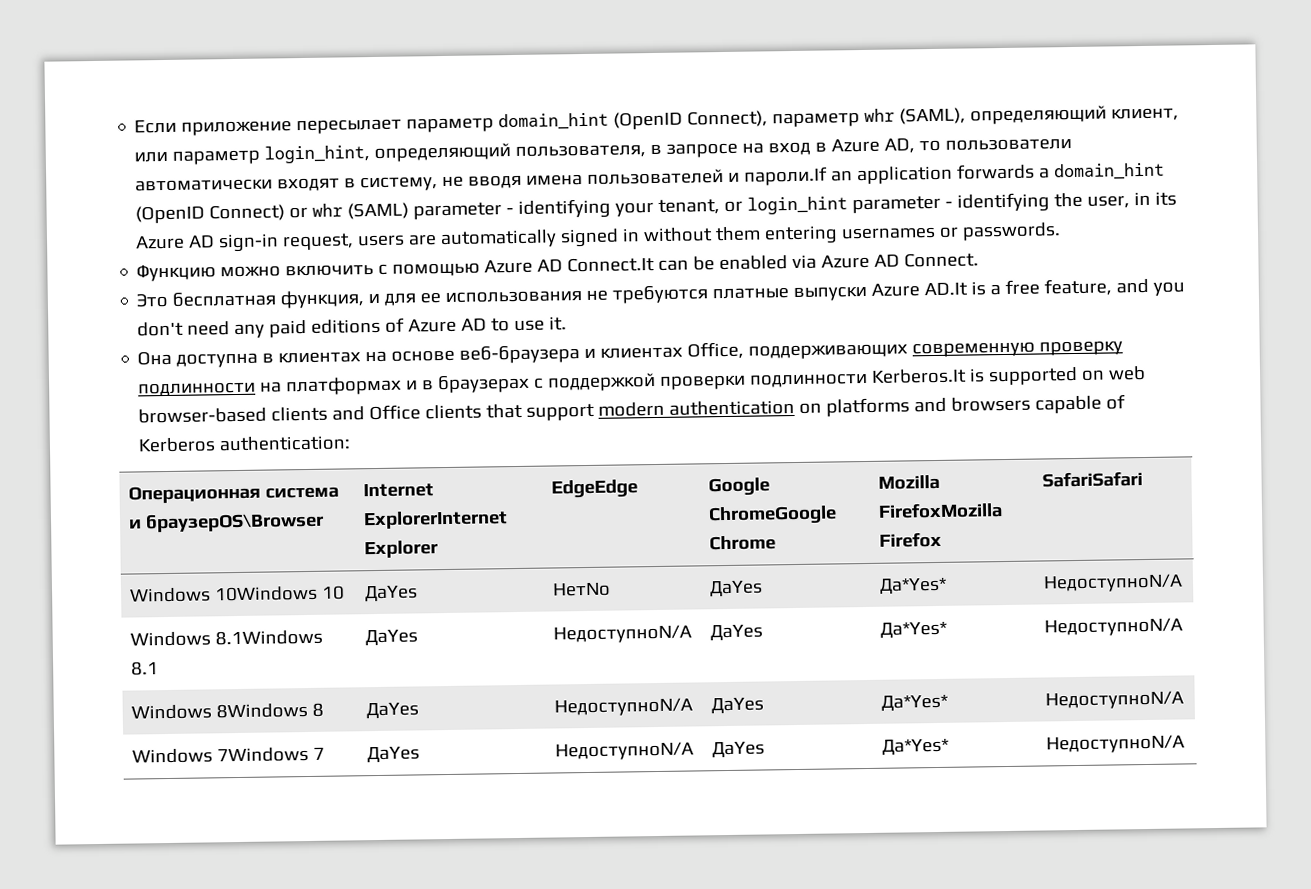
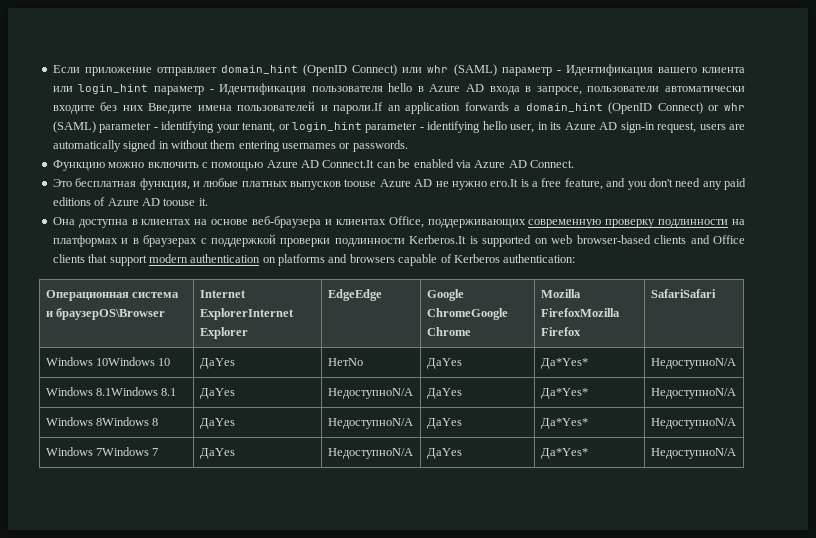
- Если приложение пересылает параметр domain_hint (OpenID Connect), параметр whr (SAML), определяющий клиент, или параметр login_hint, определяющий пользователя, в запросе на вход в Azure AD, то пользователи автоматически входят в систему, не вводя имена пользователей и пароли.If an application forwards a domain_hint (OpenID Connect) or whr (SAML) parameter - identifying your tenant, or login_hint parameter - identifying the user, in its Azure AD sign-in request, users are automatically signed in without them entering usernames or passwords.
+ Если приложение отправляет domain_hint (OpenID Connect) или whr (SAML) параметр - Идентификация вашего клиента или login_hint параметр - Идентификация пользователя hello в Azure AD входа в запросе, пользователи автоматически входите без них Введите имена пользователей и пароли.If an application forwards a domain_hint (OpenID Connect) or whr (SAML) parameter - identifying your tenant, or login_hint parameter - identifying hello user, in its Azure AD sign-in request, users are automatically signed in without them entering usernames or passwords.
- Это бесплатная функция, и для ее использования не требуются платные выпуски Azure AD.It is a free feature, and you don't need any paid editions of Azure AD to use it.
+ Это бесплатная функция, и любые платных выпусков toouse Azure AD не нужно его.It is a free feature, and you don't need any paid editions of Azure AD toouse it.

